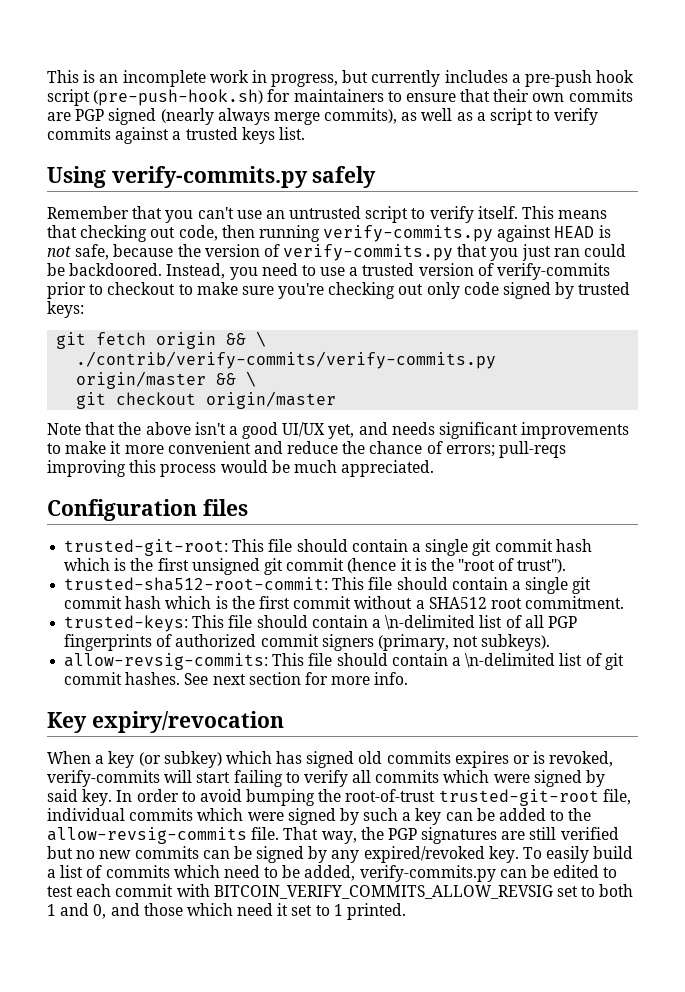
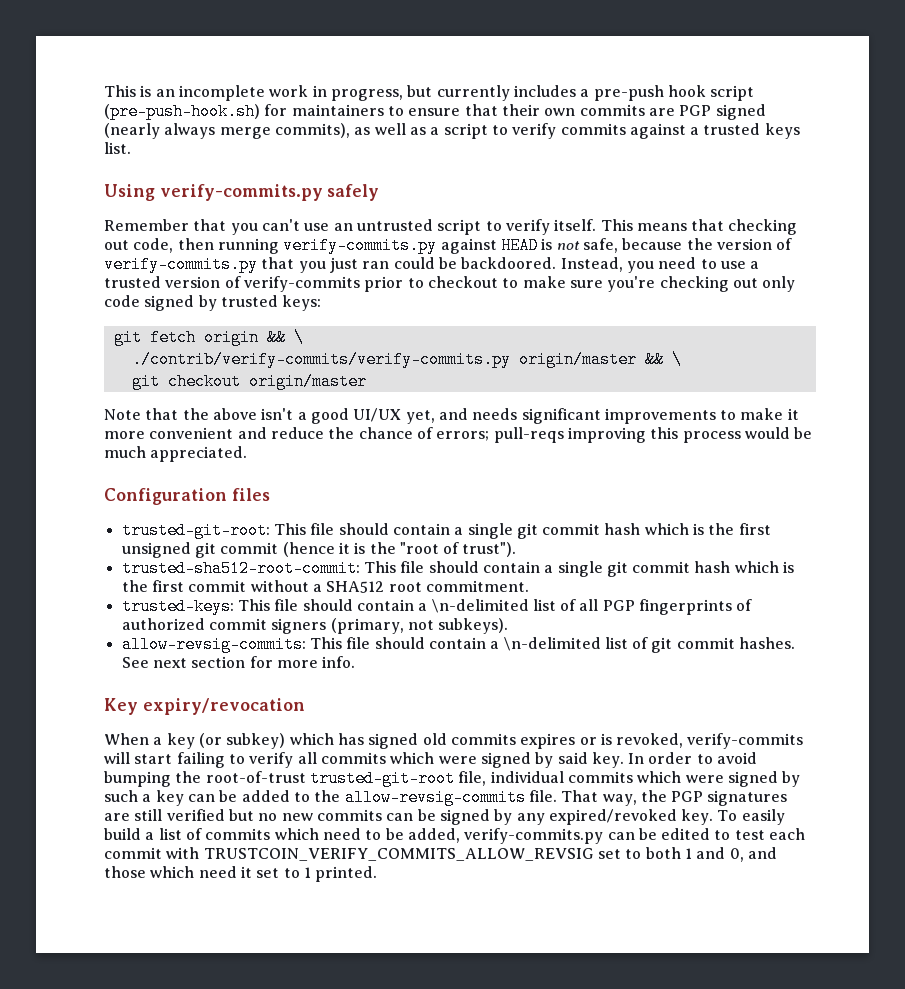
- To easily build a list of commits which need to be added, verify-commits.py can be edited to test each commit with BITCOIN_VERIFY_COMMITS_ALLOW_REVSIG set to both 1 and 0, and those which need it set to 1 printed.
+ To easily build a list of commits which need to be added, verify-commits.py can be edited to test each commit with TRUSTCOIN_VERIFY_COMMITS_ALLOW_REVSIG set to both 1 and 0, and those which need it set to 1 printed.

